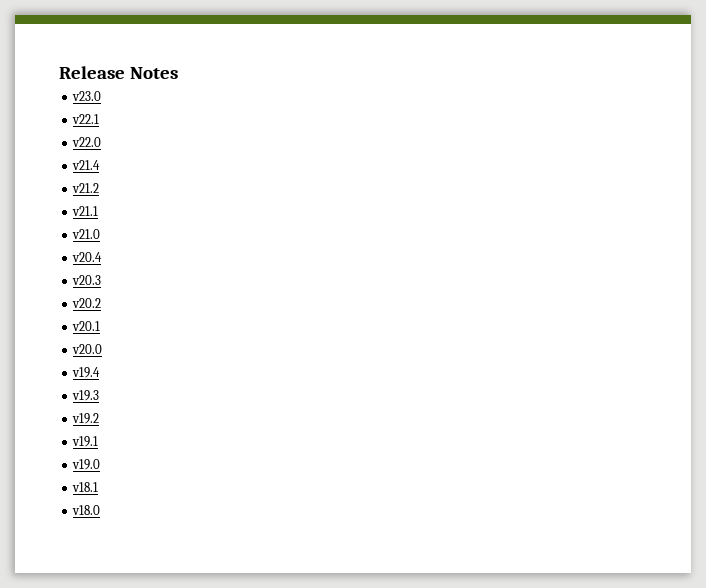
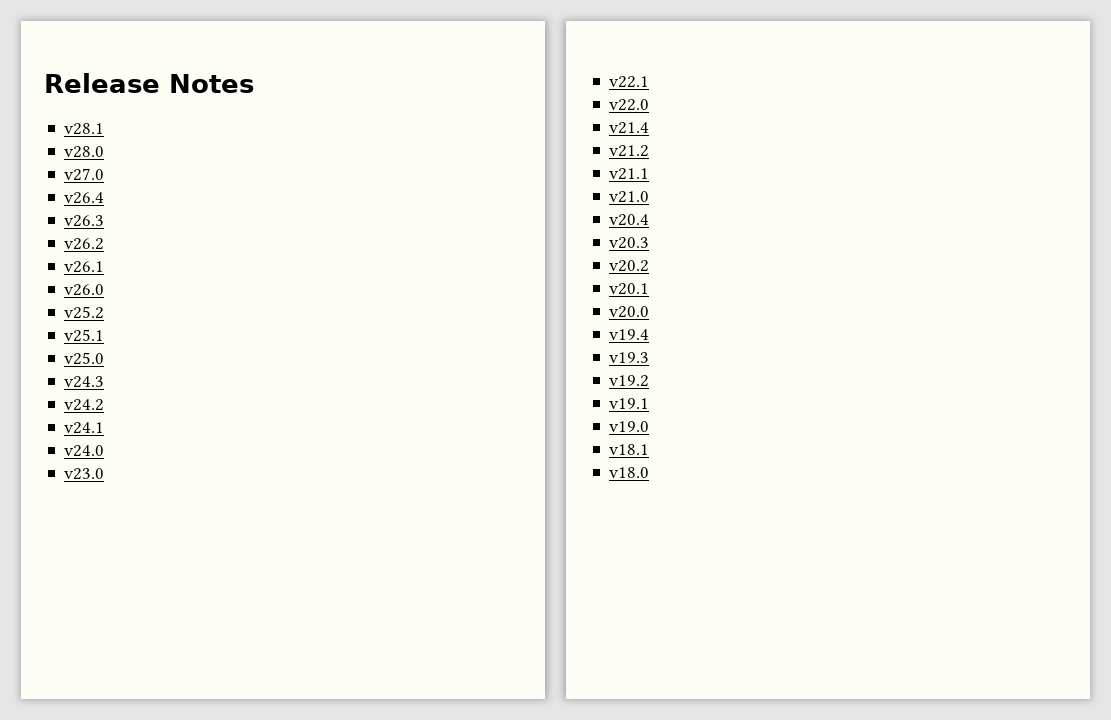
+ v28.1
+ v28.0
+ v27.0
+ v26.4
+ v26.3
+ v26.2
+ v26.1
+ v26.0
+ v25.2
+ v25.1
+ v25.0
+ v24.3
+ v24.2
+ v24.1
+ v24.0

